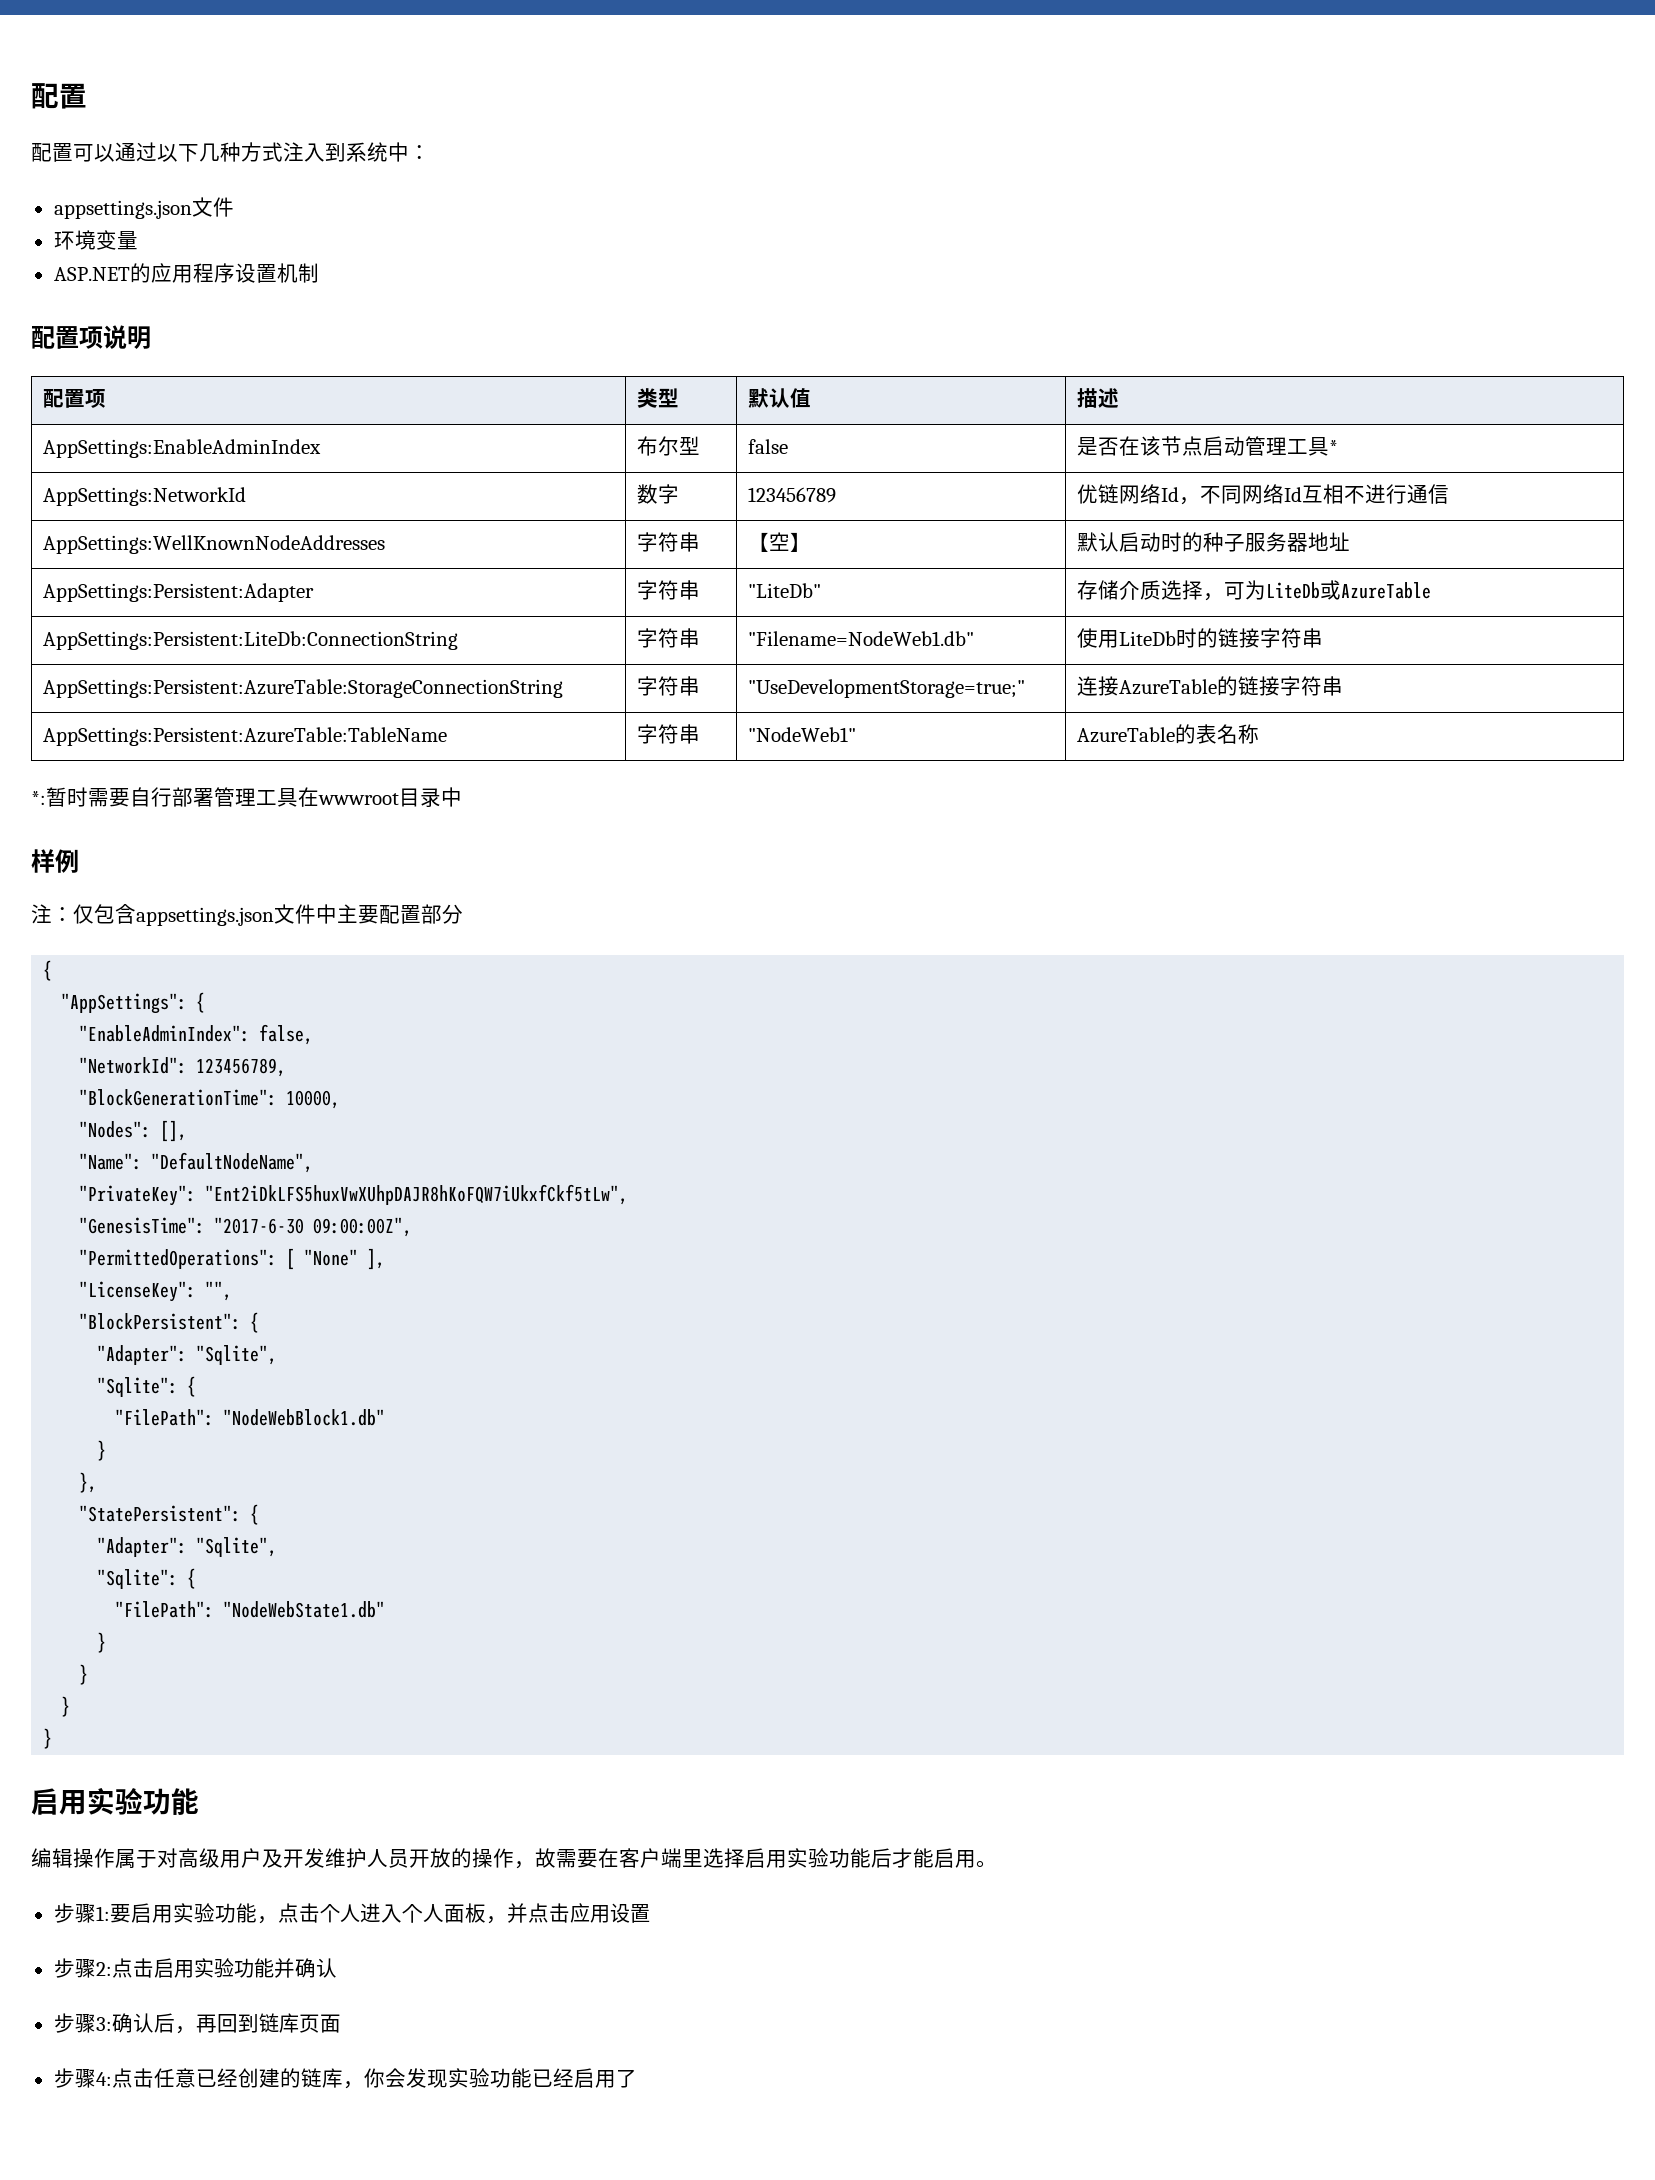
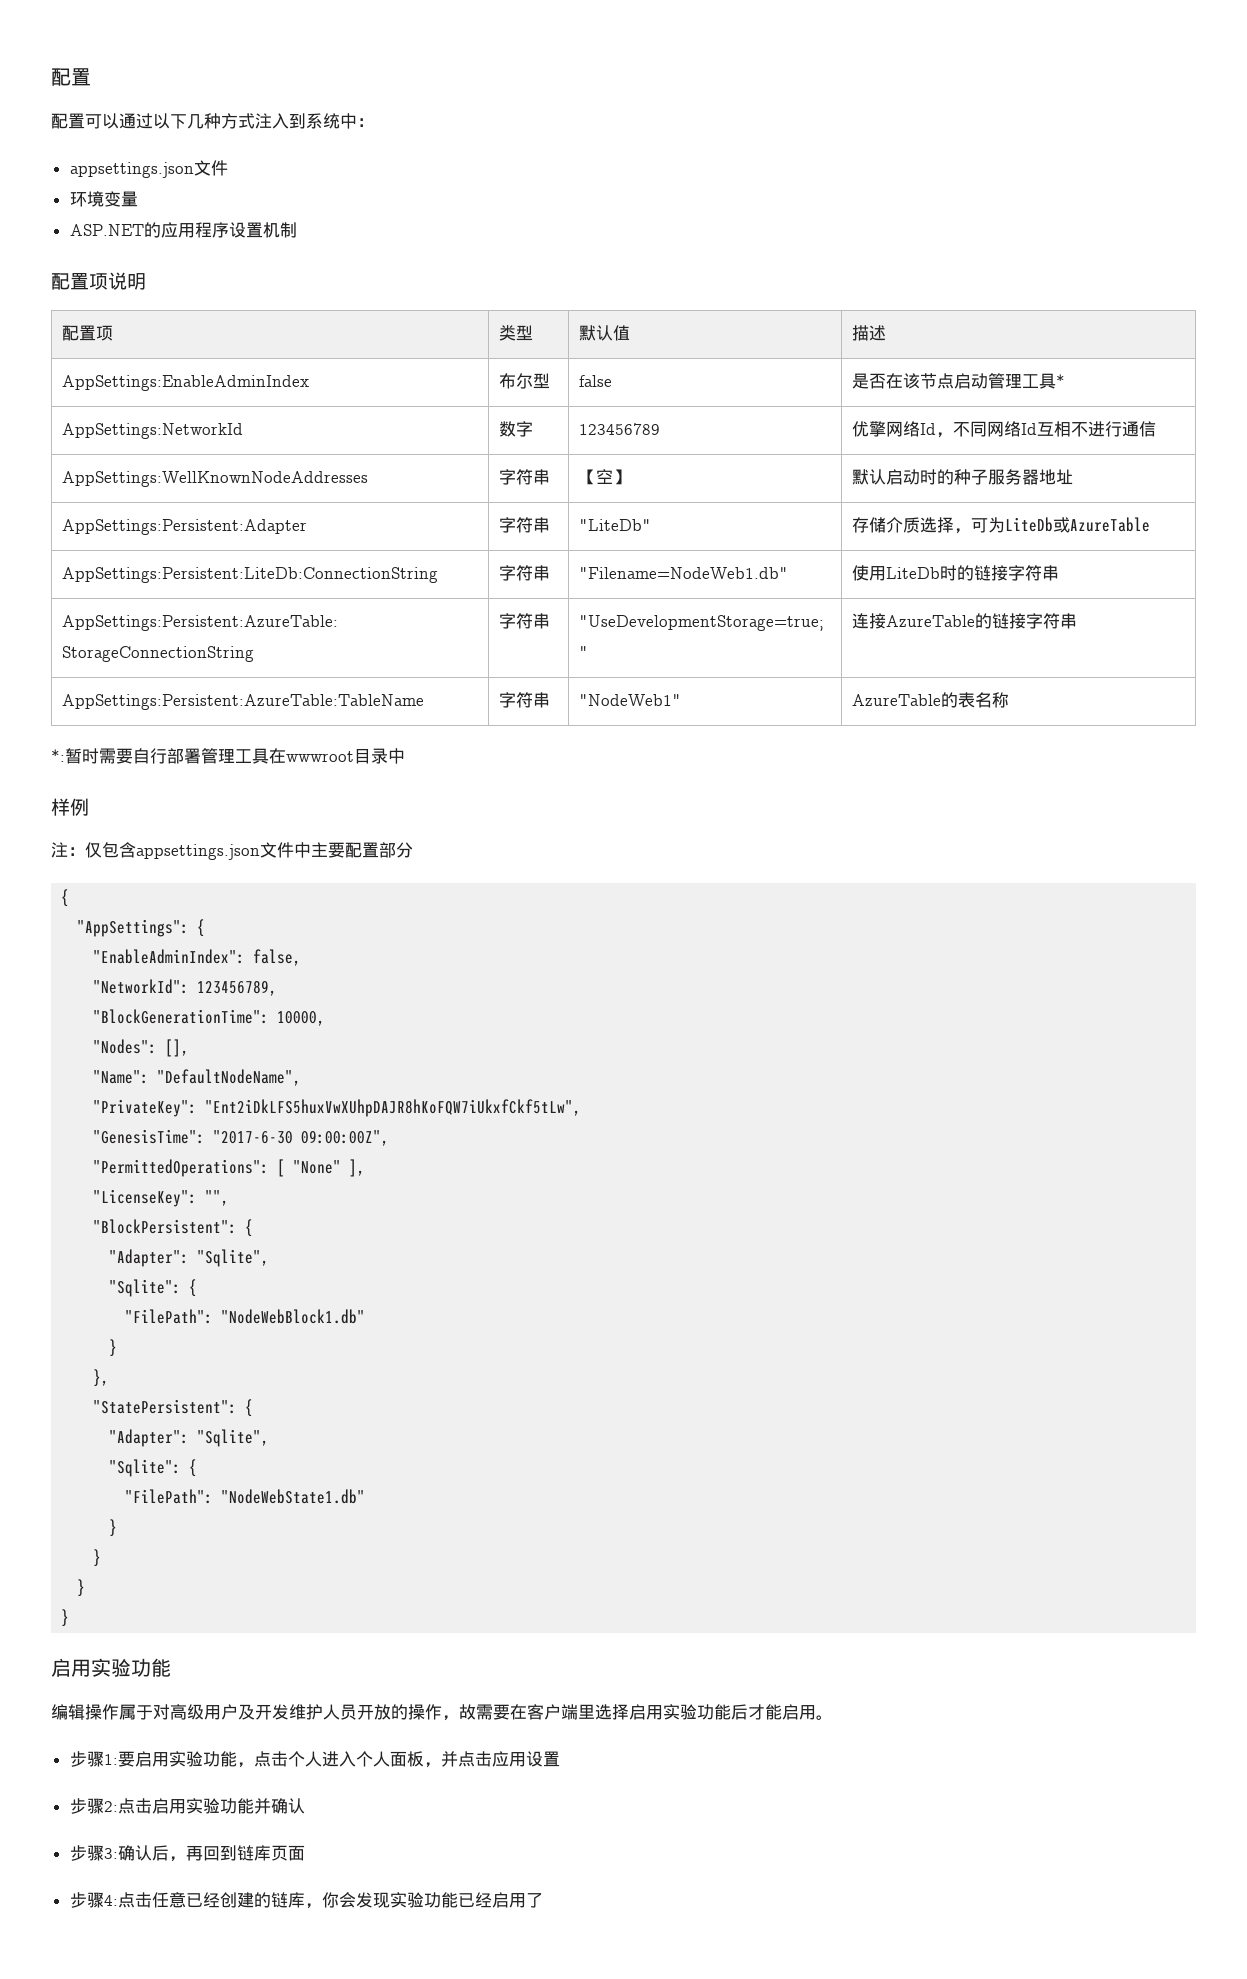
- AppSettings:NetworkId | 数字 | 123456789 | 优链网络Id，不同网络Id互相不进行通信
+ AppSettings:NetworkId | 数字 | 123456789 | 优擎网络Id，不同网络Id互相不进行通信

